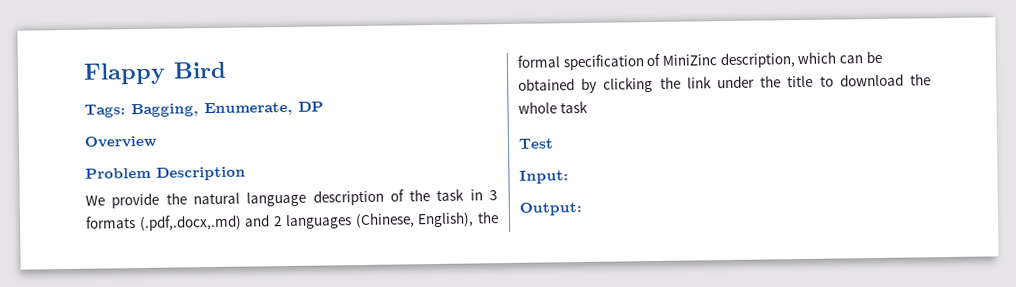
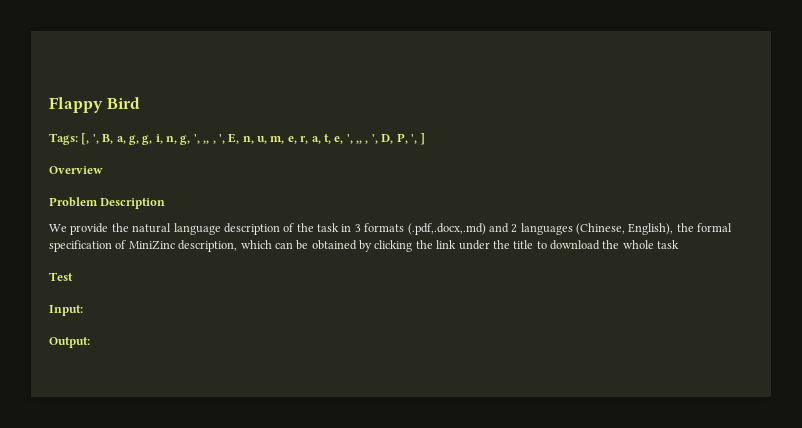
- Tags: Bagging, Enumerate, DP
+ Tags: [, ', B, a, g, g, i, n, g, ', ,, , ', E, n, u, m, e, r, a, t, e, ', ,, , ', D, P, ', ]

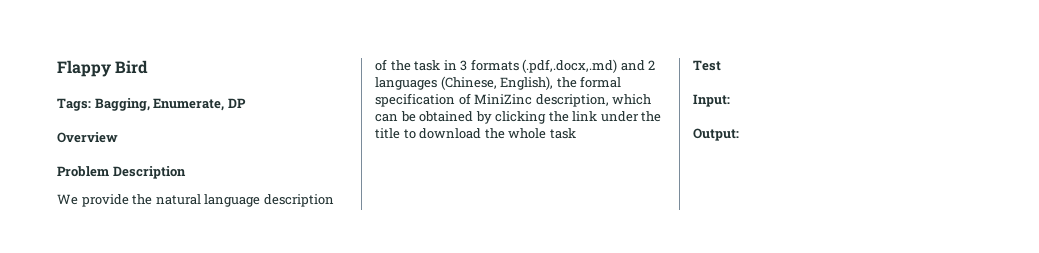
- Tags: [, ', B, a, g, g, i, n, g, ', ,, , ', E, n, u, m, e, r, a, t, e, ', ,, , ', D, P, ', ]
+ Tags: Bagging, Enumerate, DP

